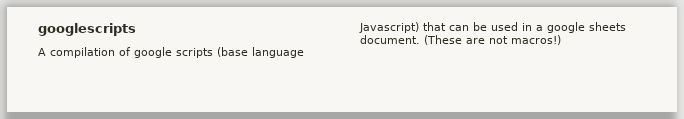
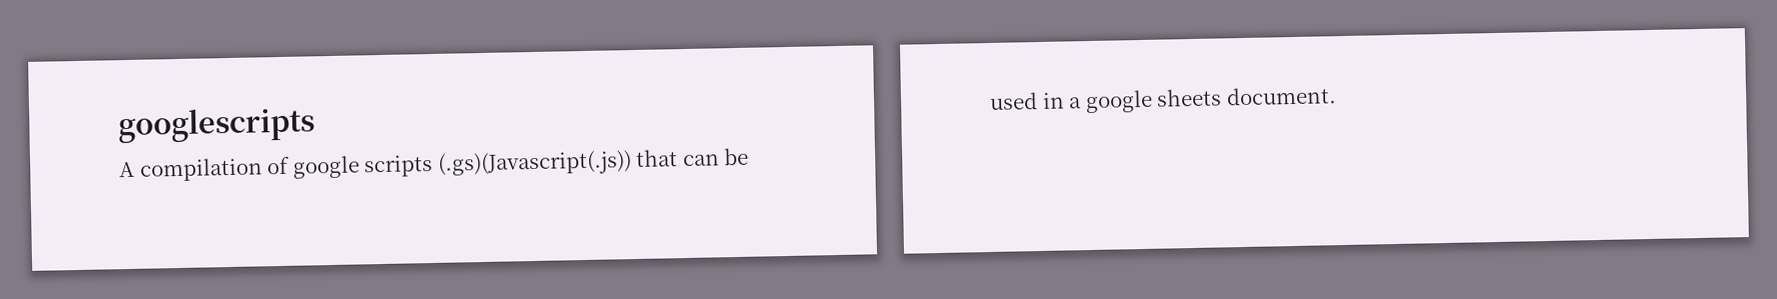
- A compilation of google scripts (base language Javascript) that can be used in a google sheets document. (These are not macros!)
+ A compilation of google scripts (.gs)(Javascript(.js)) that can be used in a google sheets document.

